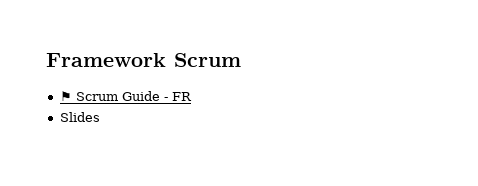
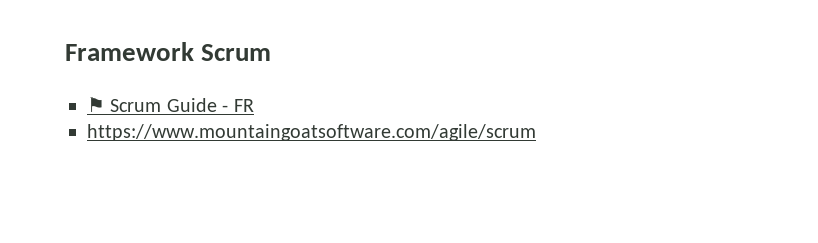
- Slides
+ https://www.mountaingoatsoftware.com/agile/scrum

